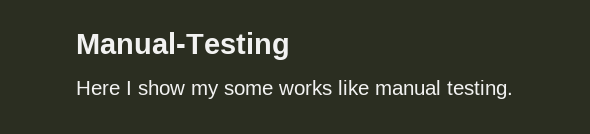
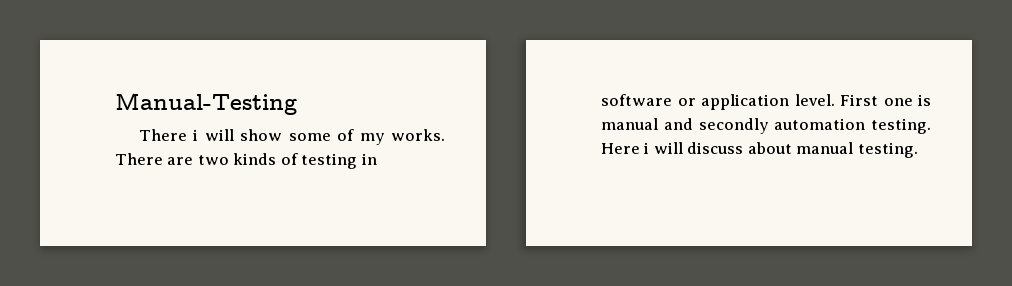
- Here I show my some works like manual testing.
+ There i will show some of my works. There are two kinds of testing in software or application level. First one is manual and secondly automation testing. Here i will discuss about manual testing.

